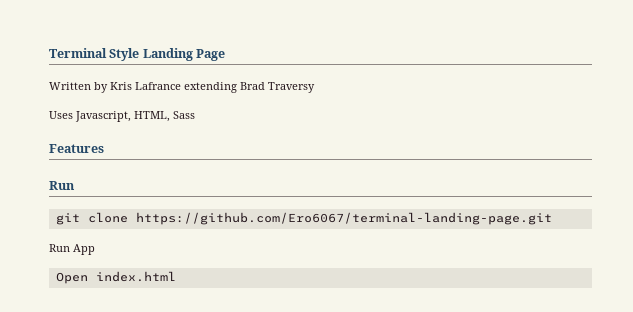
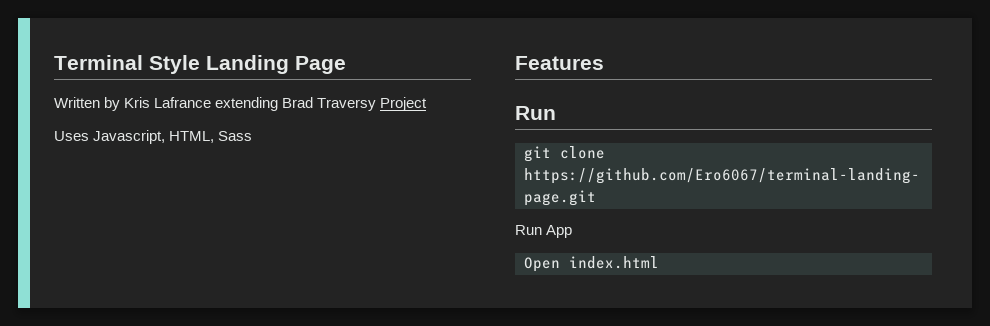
- Written by Kris Lafrance extending Brad Traversy
+ Written by Kris Lafrance extending Brad Traversy Project

